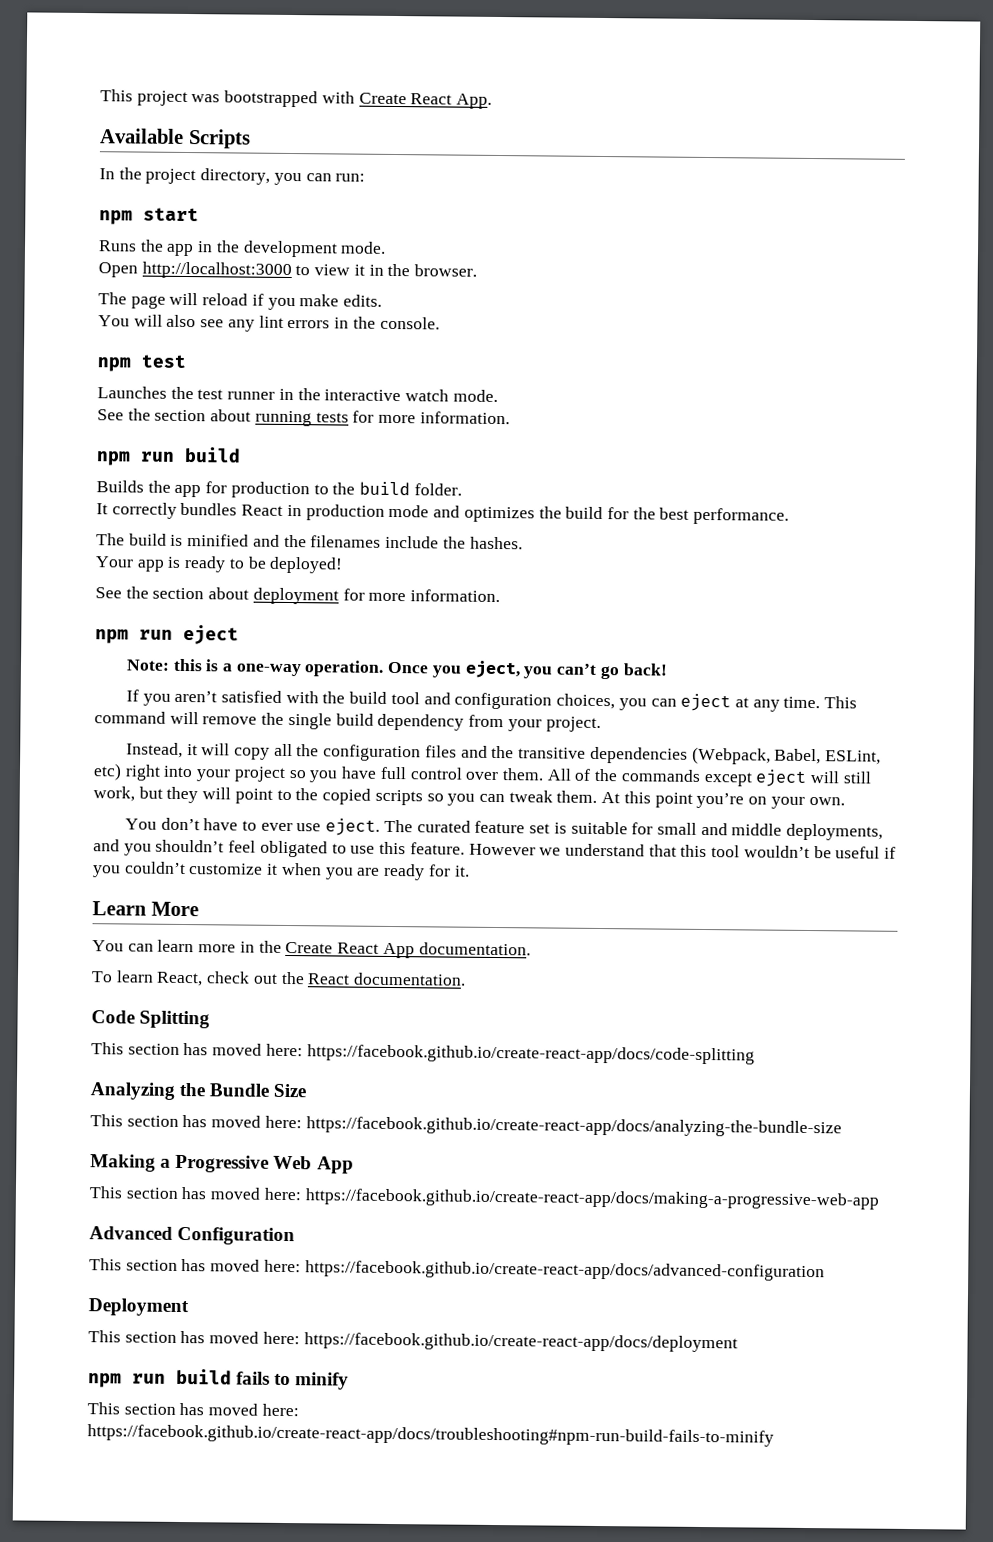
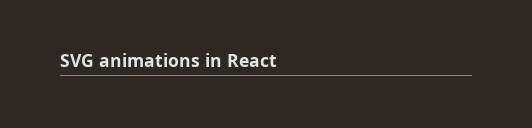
- This project was bootstrapped with Create React App.
- Available Scripts
- In the project directory, you can run:
- npm start
- Runs the app in the development mode.
- Open http://localhost:3000 to view it in the browser.
- The page will reload if you make edits.
- You will also see any lint errors in the console.
- npm test
- Launches the test runner in the interactive watch mode.
- See the section about running tests for more information.
- npm run build
- Builds the app for production to the build folder.
- It correctly bundles React in production mode and optimizes the build for the best performance.
- The build is minified and the filenames include the hashes.
- Your app is ready to be deployed!
- See the section about deployment for more information.
- npm run eject
- Note: this is a one-way operation. Once you eject, you can’t go back!
- If you aren’t satisfied with the build tool and configuration choices, you can eject at any time. This command will remove the single build dependency from your project.
- Instead, it will copy all the configuration files and the transitive dependencies (Webpack, Babel, ESLint, etc) right into your project so you have full control over them. All of the commands except eject will still work, but they will point to the copied scripts so you can tweak them. At this point you’re on your own.
- You don’t have to ever use eject. The curated feature set is suitable for small and middle deployments, and you shouldn’t feel obligated to use this feature. However we understand that this tool wouldn’t be useful if you couldn’t customize it when you are ready for it.
- Learn More
- You can learn more in the Create React App documentation.
- To learn React, check out the React documentation.
- Code Splitting
- This section has moved here: https://facebook.github.io/create-react-app/docs/code-splitting
- Analyzing the Bundle Size
- This section has moved here: https://facebook.github.io/create-react-app/docs/analyzing-the-bundle-size
- Making a Progressive Web App
- This section has moved here: https://facebook.github.io/create-react-app/docs/making-a-progressive-web-app
- Advanced Configuration
- This section has moved here: https://facebook.github.io/create-react-app/docs/advanced-configuration
- Deployment
- This section has moved here: https://facebook.github.io/create-react-app/docs/deployment
- npm run build fails to minify
- This section has moved here: https://facebook.github.io/create-react-app/docs/troubleshooting#npm-run-build-fails-to-minify
+ SVG animations in React

